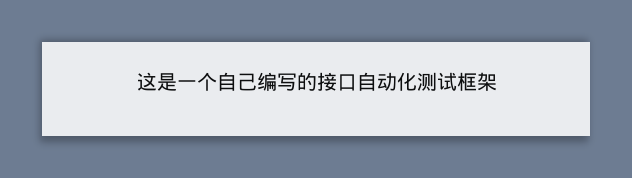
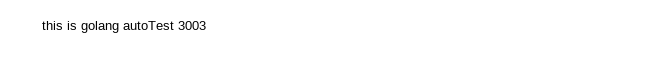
- 这是一个自己编写的接口自动化测试框架
+ this is golang autoTest 3003

